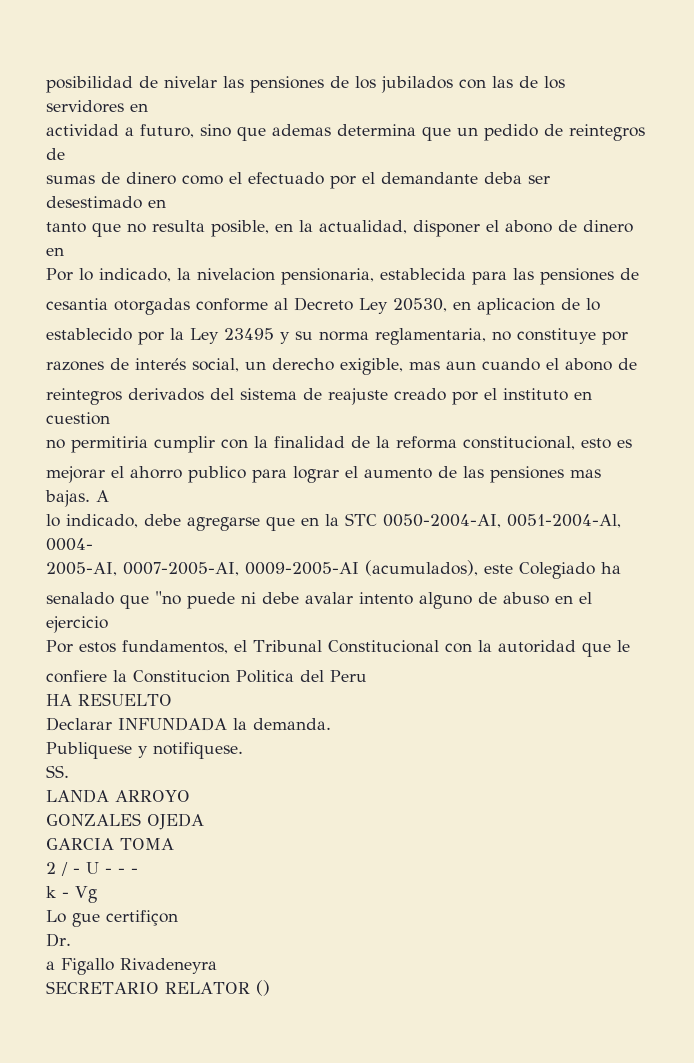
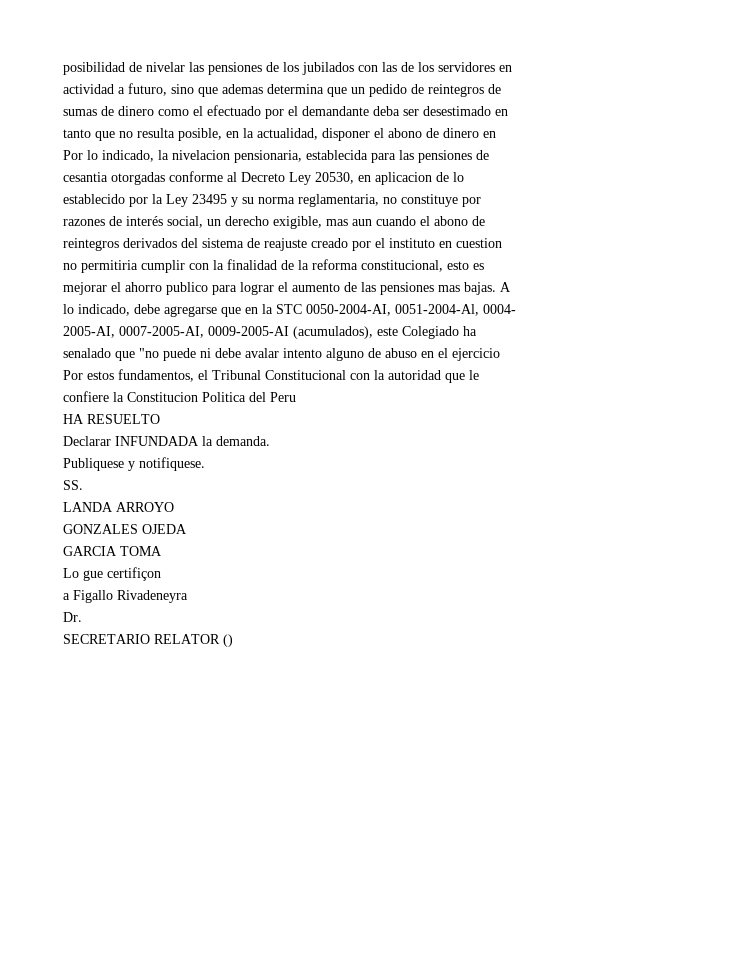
- 2 / - U - - -
- k - Vg
- Dr.
+ Dr.

